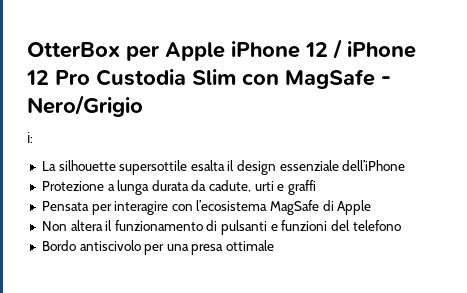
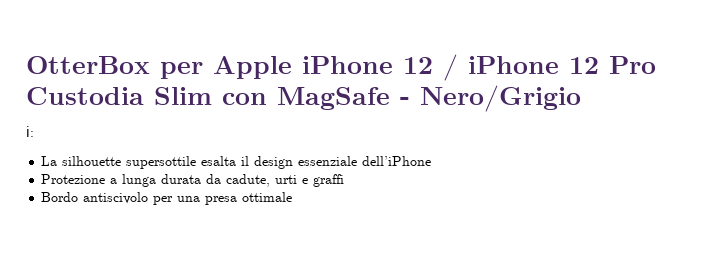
- Pensata per interagire con l’ecosistema MagSafe di Apple
- Non altera il funzionamento di pulsanti e funzioni del telefono

